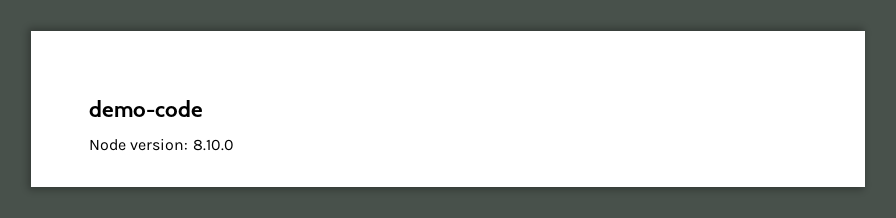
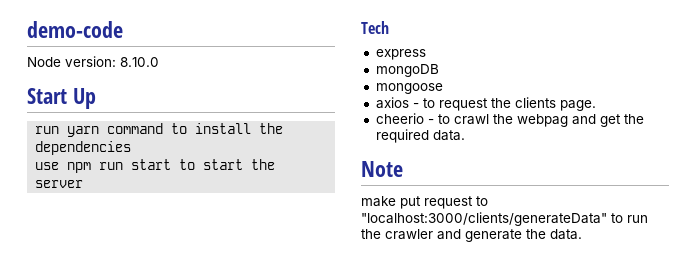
+ Start Up
+ run yarn command to install the dependencies
+ use npm run start to start the server
+ Tech
+ express
+ mongoDB
+ mongoose
+ axios - to request the clients page.
+ cheerio - to crawl the webpag and get the required data.
+ Note
+ make put request to "localhost:3000/clients/generateData" to run the crawler and generate the data.

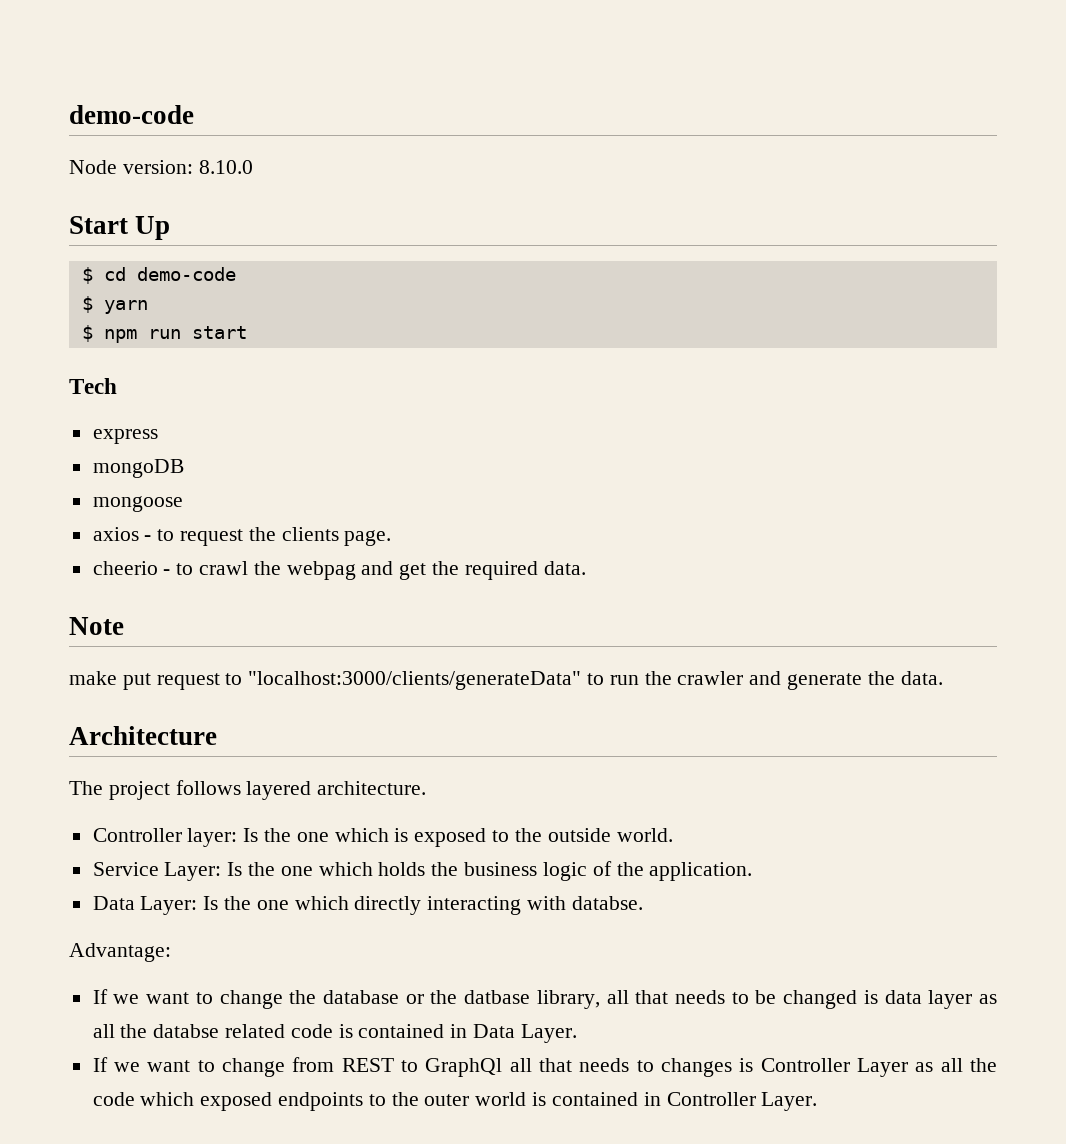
- run yarn command to install the dependencies
- use npm run start to start the server
+ $ cd demo-code
+ $ yarn
+ $ npm run start
+ Architecture
+ The project follows layered architecture.
+ Controller layer: Is the one which is exposed to the outside world.
+ Service Layer: Is the one which holds the business logic of the application.
+ Data Layer: Is the one which directly interacting with databse.
+ Advantage:
+ If we want to change the database or the datbase library, all that needs to be changed is data layer as all the databse related code is contained in Data Layer.
+ If we want to change from REST to GraphQl all that needs to changes is Controller Layer as all the code which exposed endpoints to the outer world is contained in Controller Layer.

